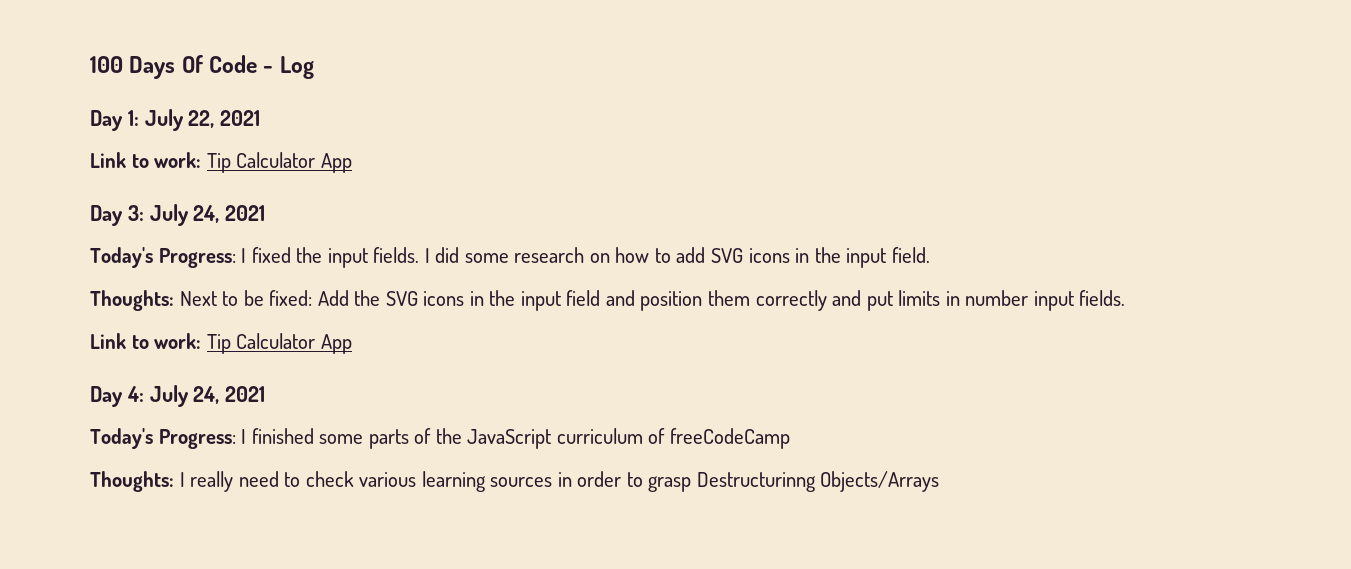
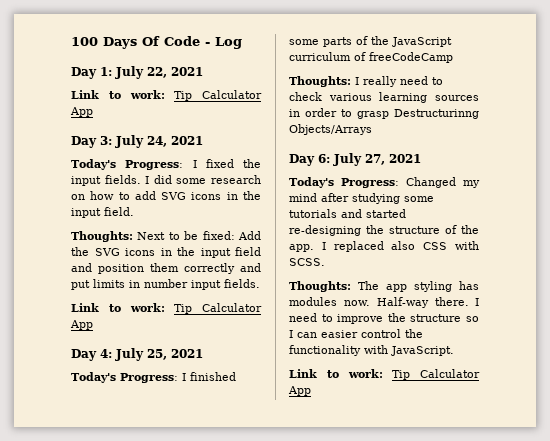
- Day 4: July 24, 2021
+ Day 4: July 25, 2021
+ Day 6: July 27, 2021
+ Today's Progress: Changed my mind after studying some tutorials and started re-designing the structure of the app. I replaced also CSS with SCSS.
+ Thoughts: The app styling has modules now. Half-way there. I need to improve the structure so I can easier control the functionality with JavaScript.
+ Link to work: Tip Calculator App

